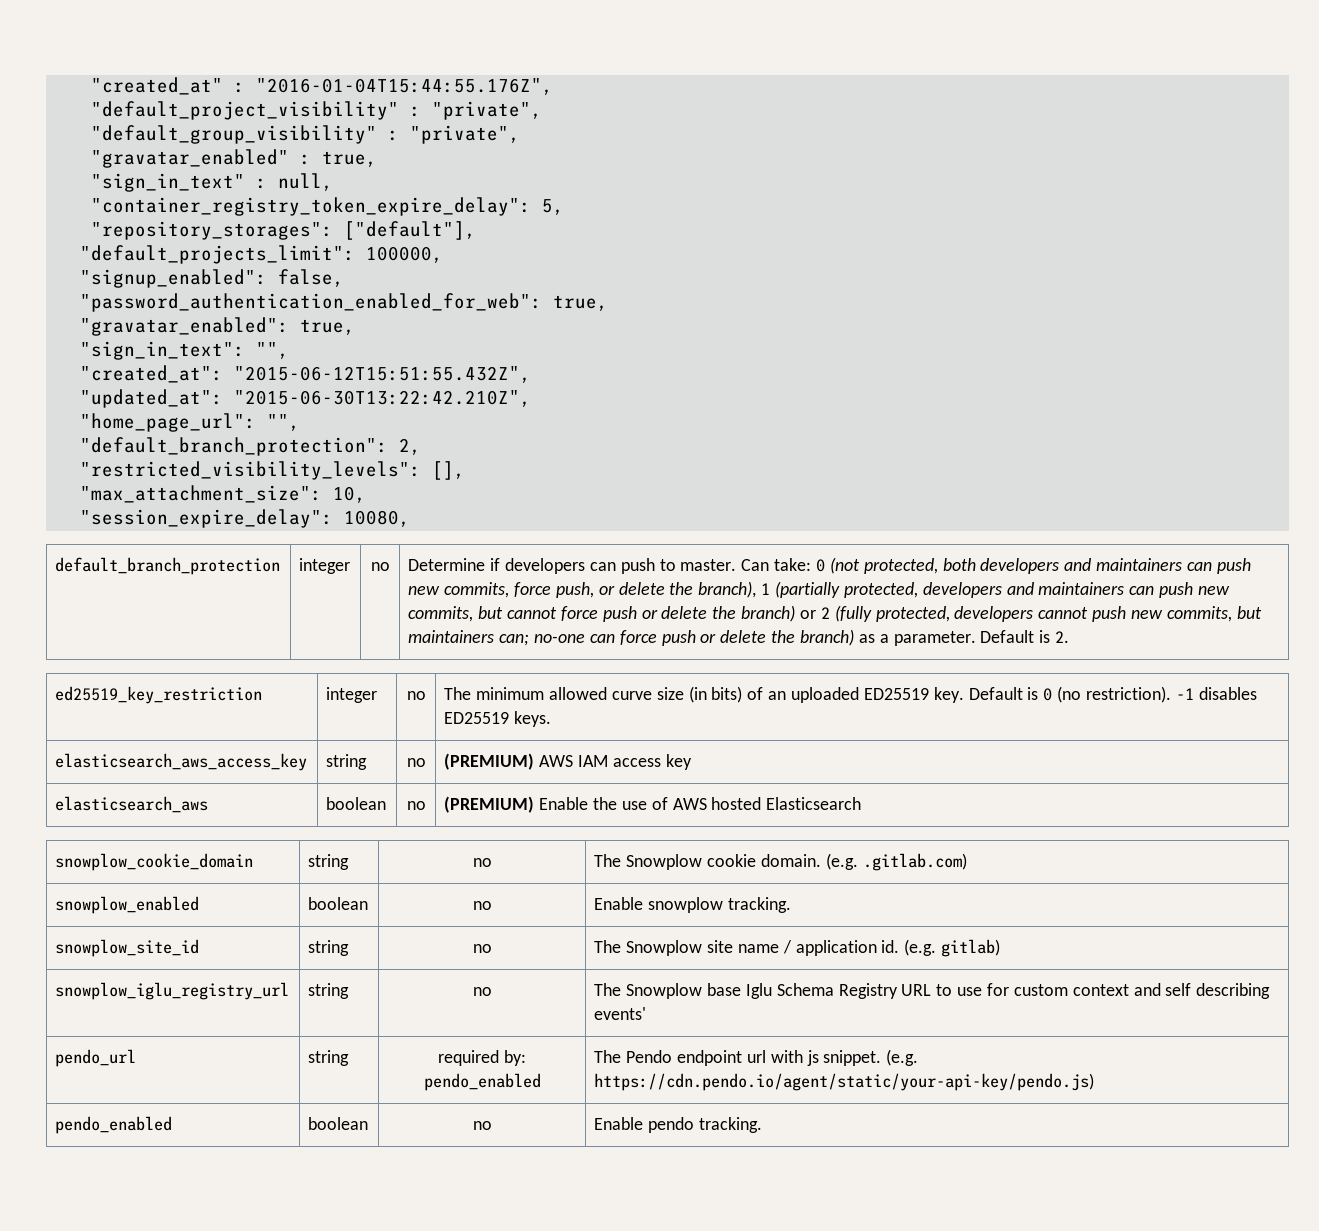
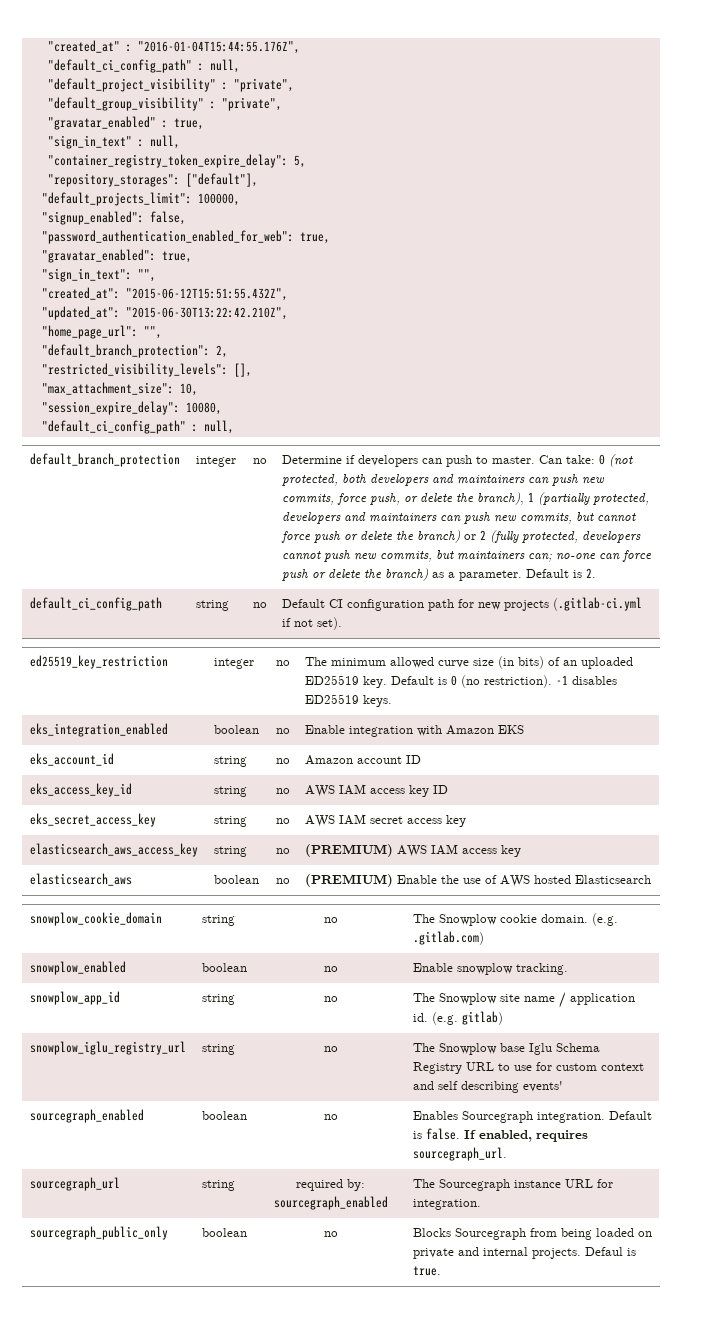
  "created_at" : "2016-01-04T15:44:55.176Z",
+ "default_ci_config_path" : null,
  "session_expire_delay": 10080,
+ "default_ci_config_path" : null,
+ default_ci_config_path | string | no | Default CI configuration path for new projects (.gitlab-ci.yml if not set).
+ eks_integration_enabled | boolean | no | Enable integration with Amazon EKS
+ eks_account_id | string | no | Amazon account ID
+ eks_access_key_id | string | no | AWS IAM access key ID
+ eks_secret_access_key | string | no | AWS IAM secret access key
- snowplow_site_id | string | no | The Snowplow site name / application id. (e.g. gitlab)
+ snowplow_app_id | string | no | The Snowplow site name / application id. (e.g. gitlab)
- pendo_url | string | required by: pendo_enabled | The Pendo endpoint url with js snippet. (e.g. https://cdn.pendo.io/agent/static/your-api-key/pendo.js)
- pendo_enabled | boolean | no | Enable pendo tracking.
+ sourcegraph_enabled | boolean | no | Enables Sourcegraph integration. Default is false. If enabled, requires sourcegraph_url.
+ sourcegraph_url | string | required by: sourcegraph_enabled | The Sourcegraph instance URL for integration.
+ sourcegraph_public_only | boolean | no | Blocks Sourcegraph from being loaded on private and internal projects. Defaul is true.

